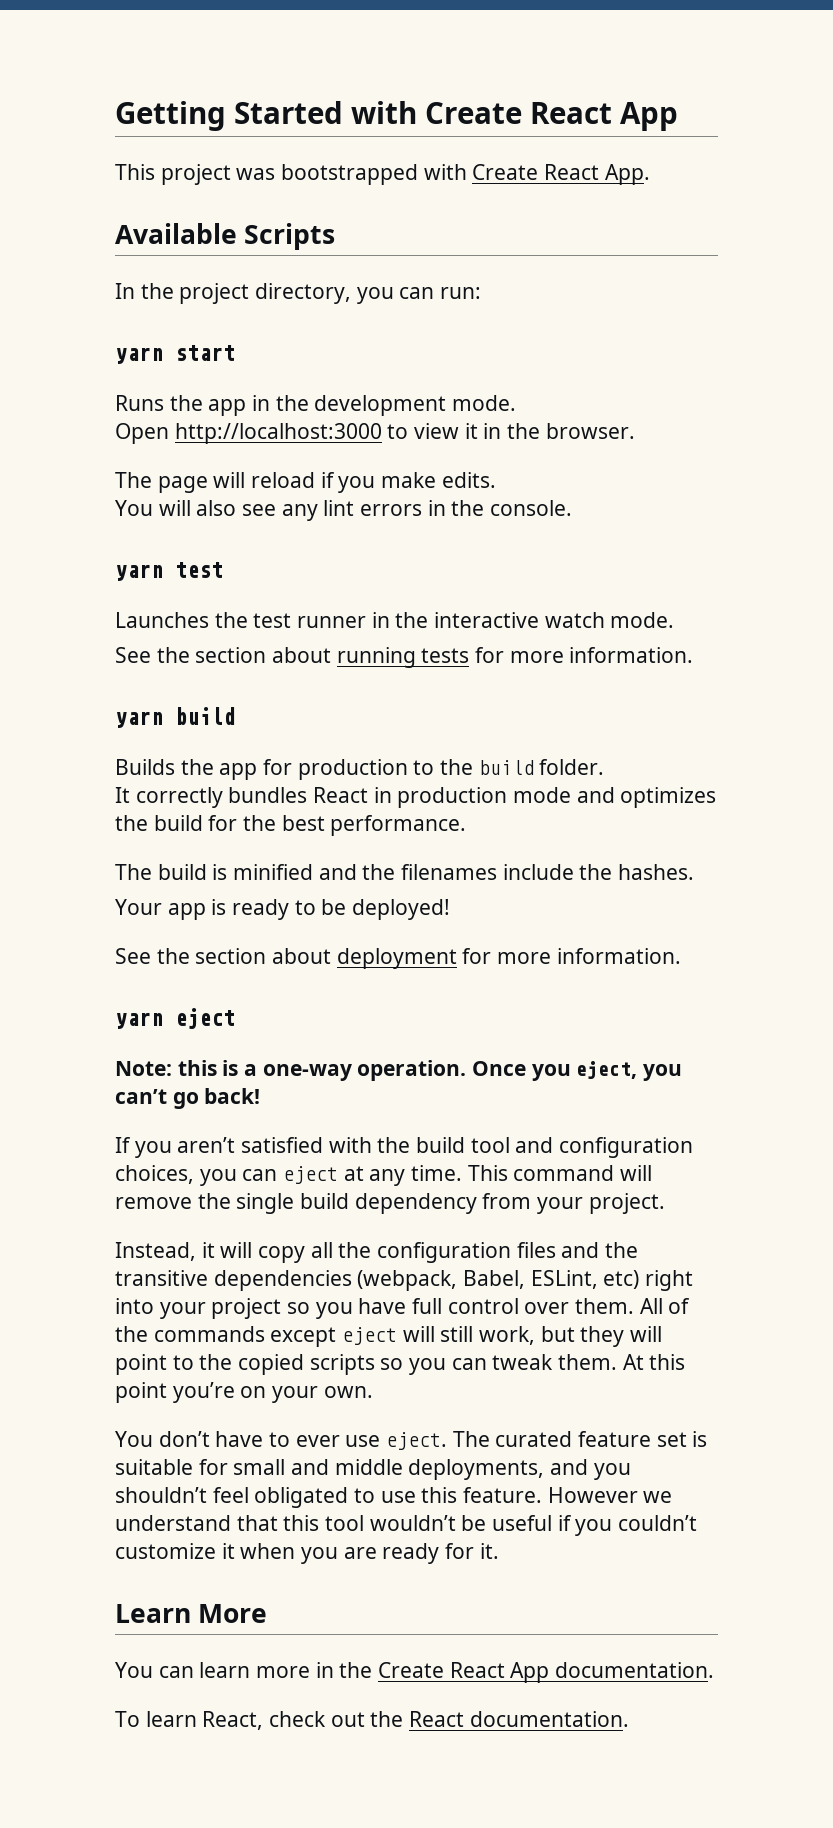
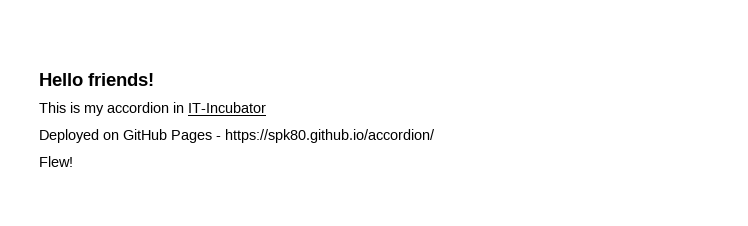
- Getting Started with Create React App
- This project was bootstrapped with Create React App.
- Available Scripts
- In the project directory, you can run:
- yarn start
- Runs the app in the development mode.
- Open http://localhost:3000 to view it in the browser.
- The page will reload if you make edits.
- You will also see any lint errors in the console.
- yarn test
- Launches the test runner in the interactive watch mode.
- See the section about running tests for more information.
- yarn build
- Builds the app for production to the build folder.
- It correctly bundles React in production mode and optimizes the build for the best performance.
- The build is minified and the filenames include the hashes.
- Your app is ready to be deployed!
- See the section about deployment for more information.
- yarn eject
- Note: this is a one-way operation. Once you eject, you can’t go back!
- If you aren’t satisfied with the build tool and configuration choices, you can eject at any time. This command will remove the single build dependency from your project.
- Instead, it will copy all the configuration files and the transitive dependencies (webpack, Babel, ESLint, etc) right into your project so you have full control over them. All of the commands except eject will still work, but they will point to the copied scripts so you can tweak them. At this point you’re on your own.
- You don’t have to ever use eject. The curated feature set is suitable for small and middle deployments, and you shouldn’t feel obligated to use this feature. However we understand that this tool wouldn’t be useful if you couldn’t customize it when you are ready for it.
- Learn More
- You can learn more in the Create React App documentation.
- To learn React, check out the React documentation.
+ Hello friends!
+ This is my accordion in IT-Incubator
+ Deployed on GitHub Pages - https://spk80.github.io/accordion/
+ Flew!

